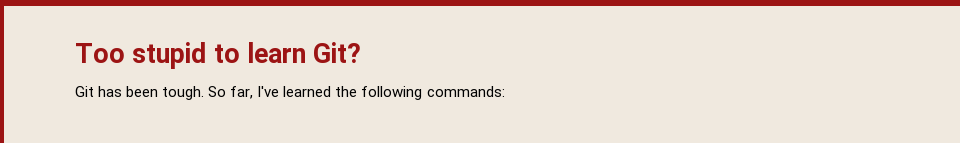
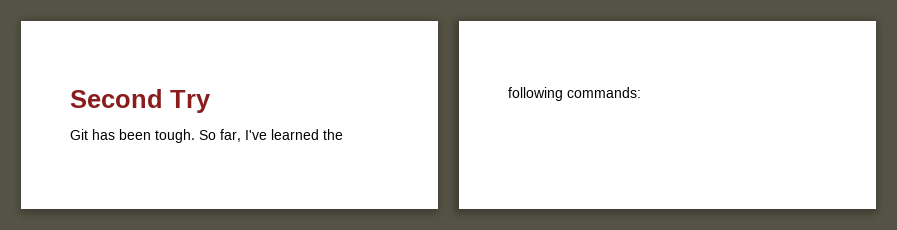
- Too stupid to learn Git?
+ Second Try

